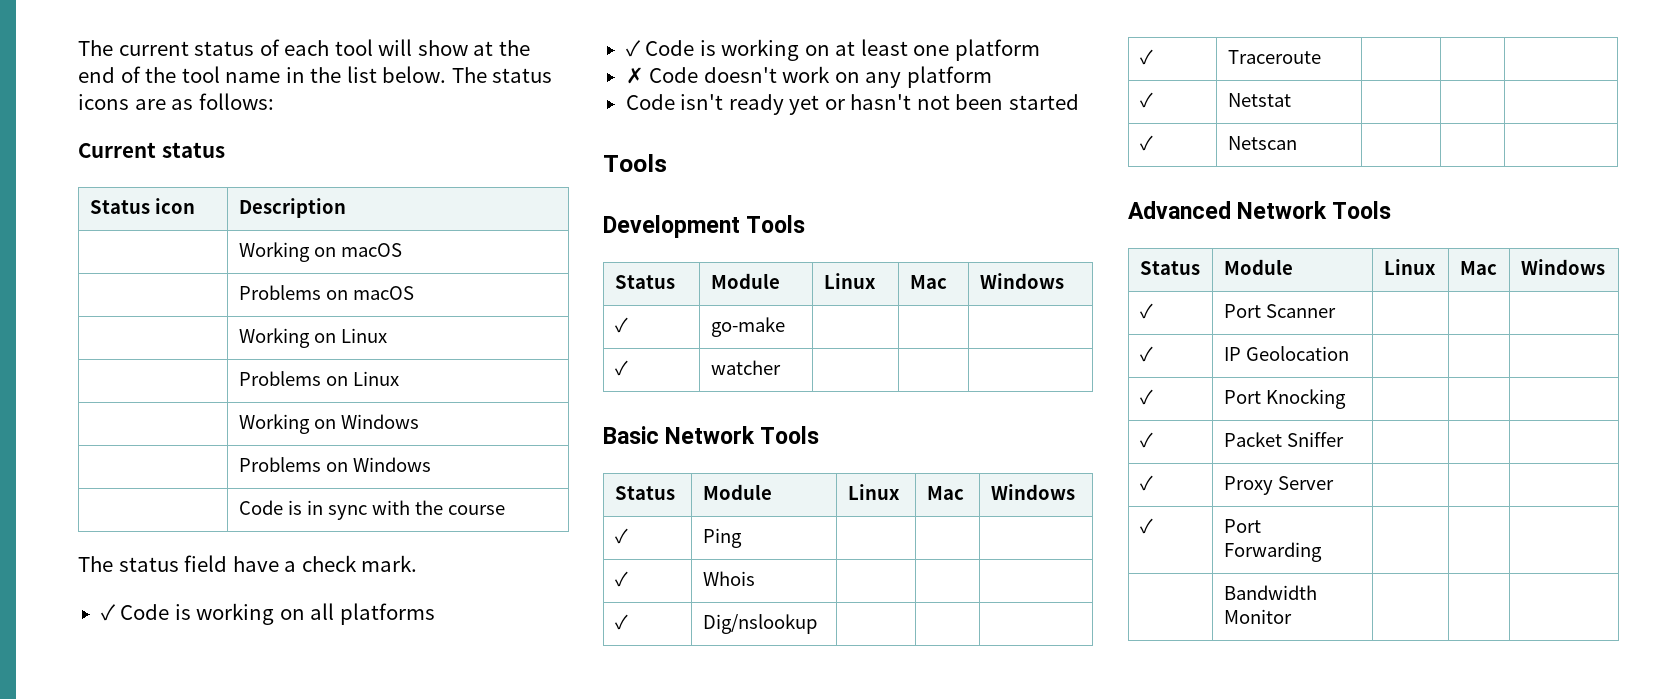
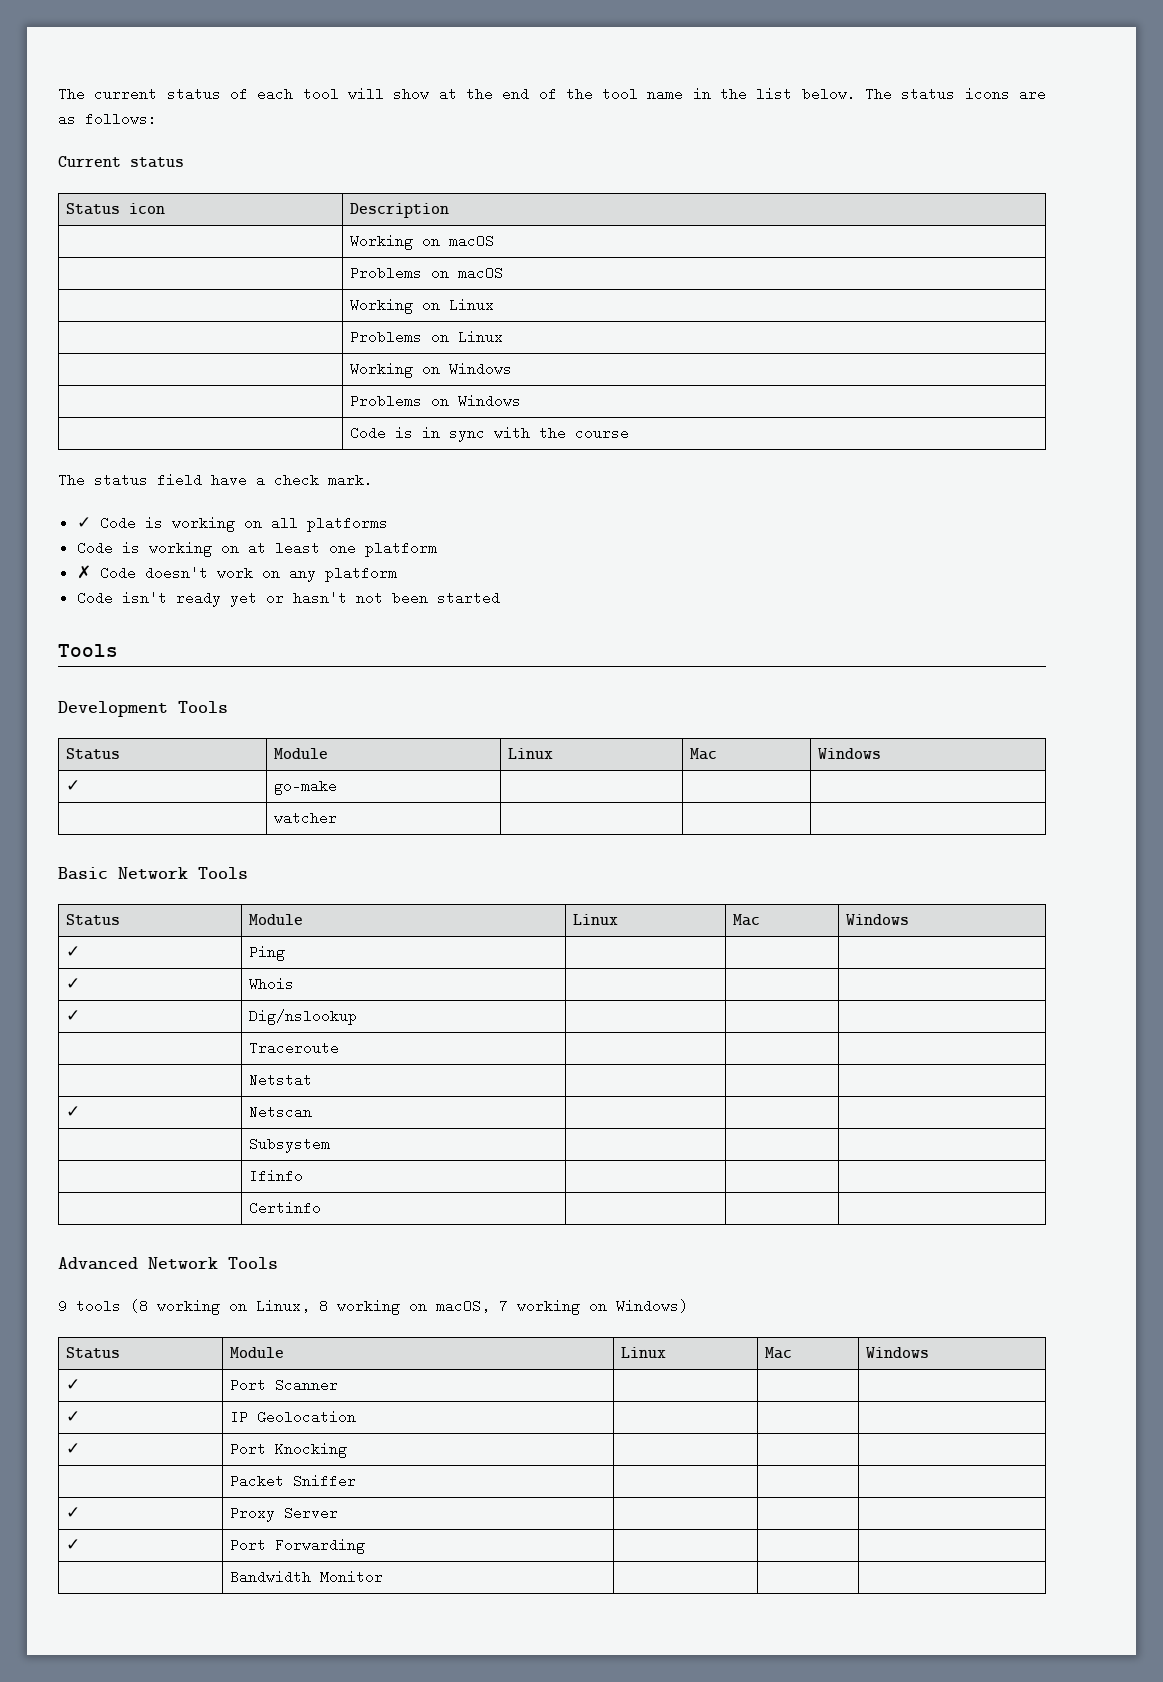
- ✓ Code is working on at least one platform
+ Code is working on at least one platform
- ✓ | watcher | | |
+ | watcher | | |
- ✓ | Traceroute | | |
+ | Traceroute | | |
- ✓ | Netstat | | |
+ | Netstat | | |
+ | Subsystem | | |
+ | Ifinfo | | |
+ | Certinfo | | |
+ 9 tools (8 working on Linux, 8 working on macOS, 7 working on Windows)
- ✓ | Packet Sniffer | | |
+ | Packet Sniffer | | |

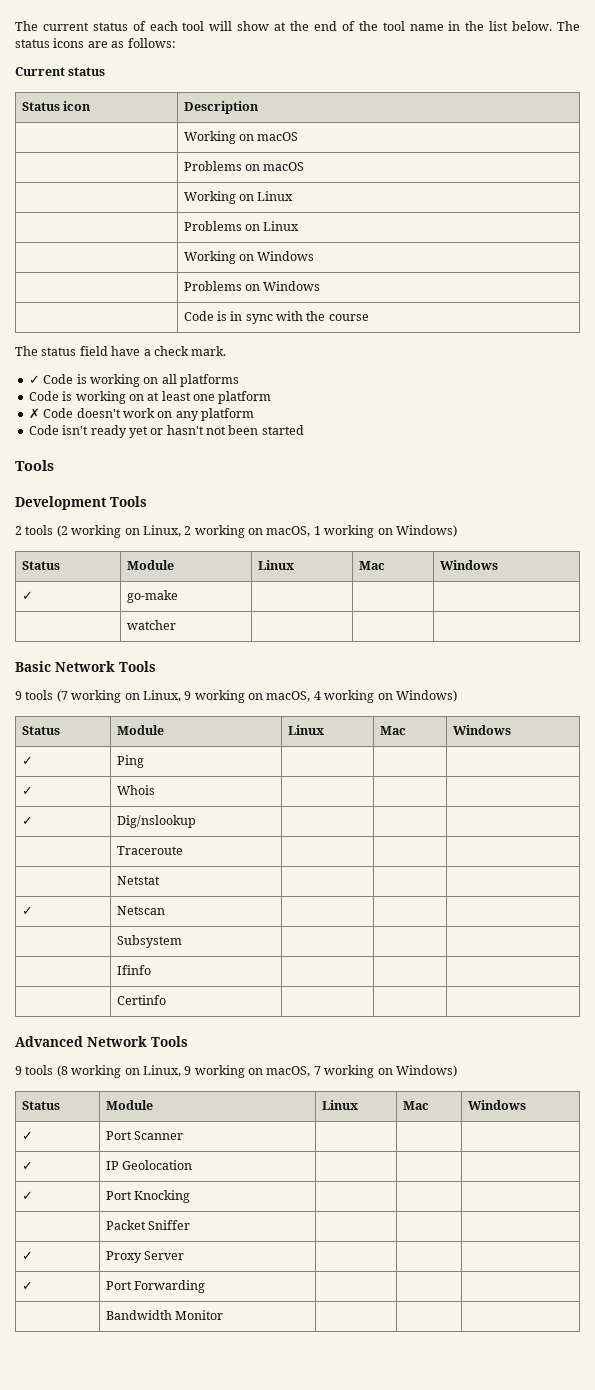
+ 2 tools (2 working on Linux, 2 working on macOS, 1 working on Windows)
+ 9 tools (7 working on Linux, 9 working on macOS, 4 working on Windows)
- 9 tools (8 working on Linux, 8 working on macOS, 7 working on Windows)
+ 9 tools (8 working on Linux, 9 working on macOS, 7 working on Windows)

